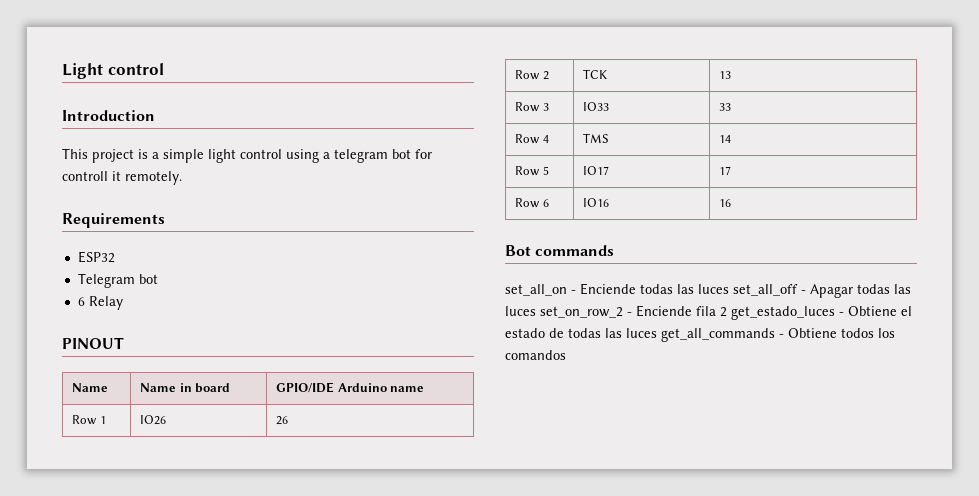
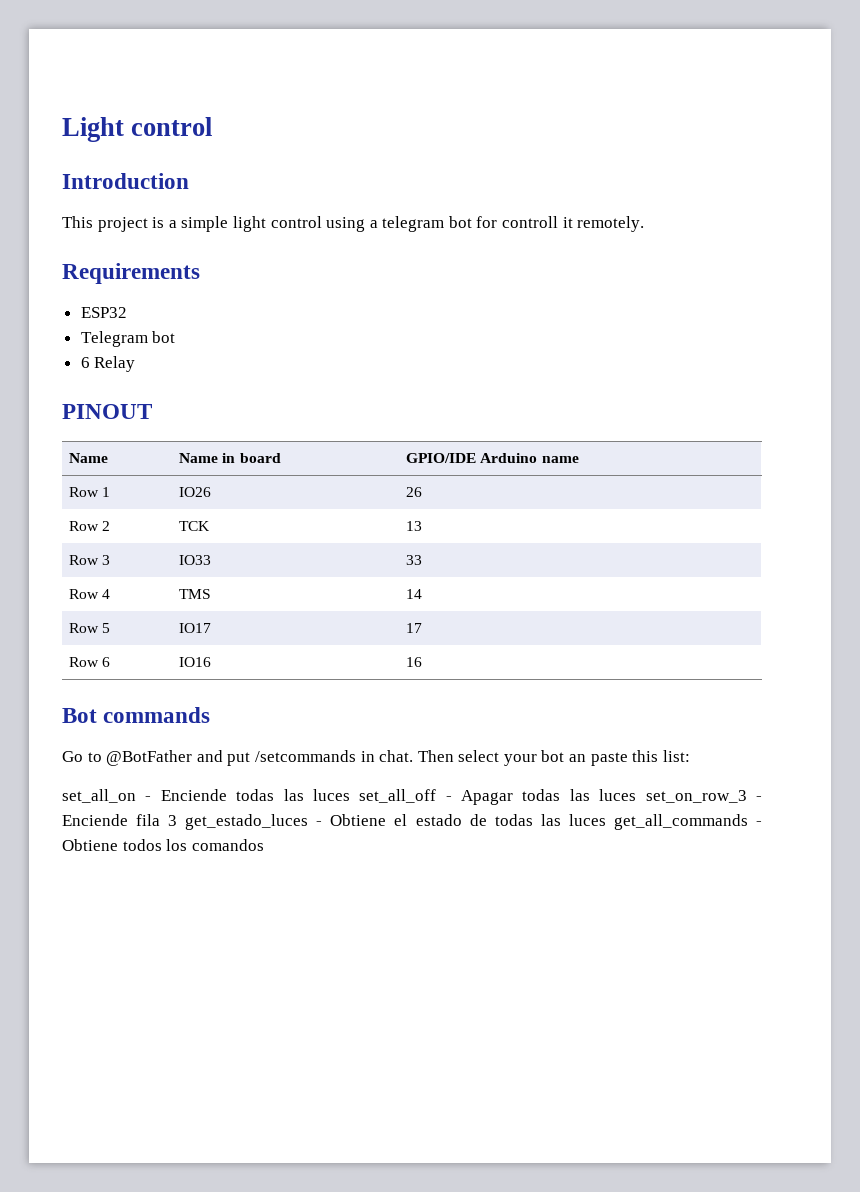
+ Go to @BotFather and put /setcommands in chat. Then select your bot an paste this list:
- set_all_on - Enciende todas las luces set_all_off - Apagar todas las luces set_on_row_2 - Enciende fila 2 get_estado_luces - Obtiene el estado de todas las luces get_all_commands - Obtiene todos los comandos
+ set_all_on - Enciende todas las luces set_all_off - Apagar todas las luces set_on_row_3 - Enciende fila 3 get_estado_luces - Obtiene el estado de todas las luces get_all_commands - Obtiene todos los comandos

